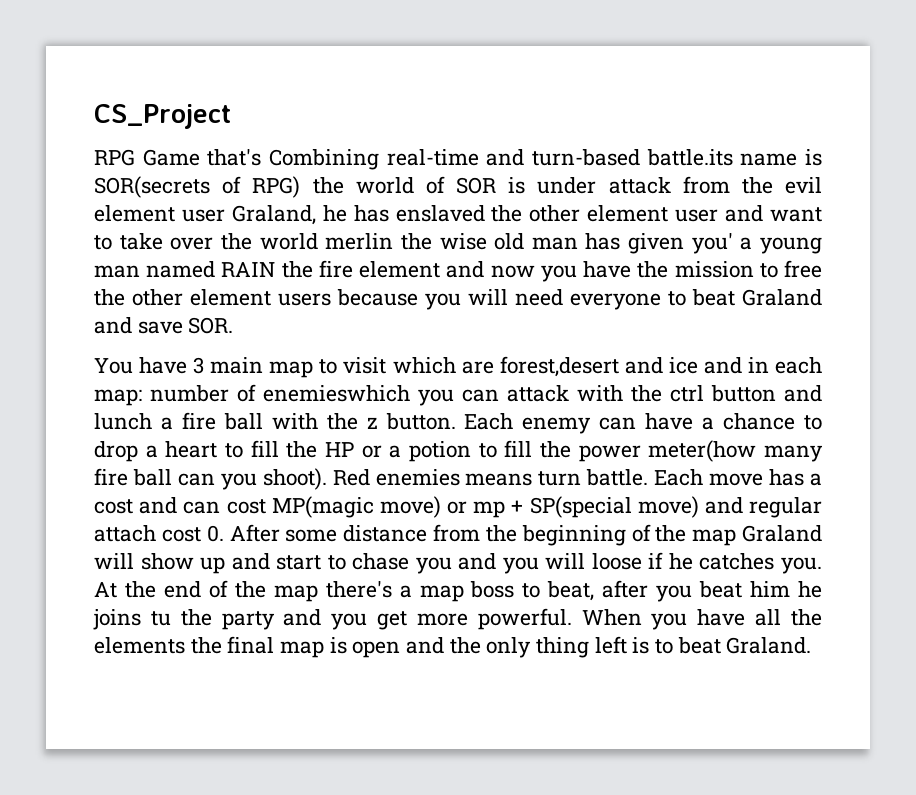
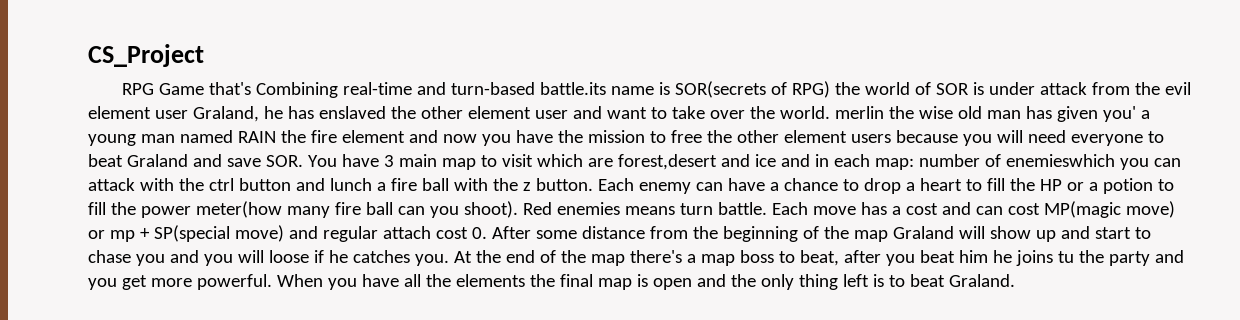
- RPG Game that's Combining real-time and turn-based battle.its name is SOR(secrets of RPG) the world of SOR is under attack from the evil element user Graland, he has enslaved the other element user and want to take over the world merlin the wise old man has given you' a young man named RAIN the fire element and now you have the mission to free the other element users because you will need everyone to beat Graland and save SOR.
- You have 3 main map to visit which are forest,desert and ice and in each map:
+ RPG Game that's Combining real-time and turn-based battle.its name is SOR(secrets of RPG) the world of SOR is under attack from the evil element user Graland, he has enslaved the other element user and want to take over the world. merlin the wise old man has given you' a young man named RAIN the fire element and now you have the mission to free the other element users because you will need everyone to beat Graland and save SOR. You have 3 main map to visit which are forest,desert and ice and in each map:

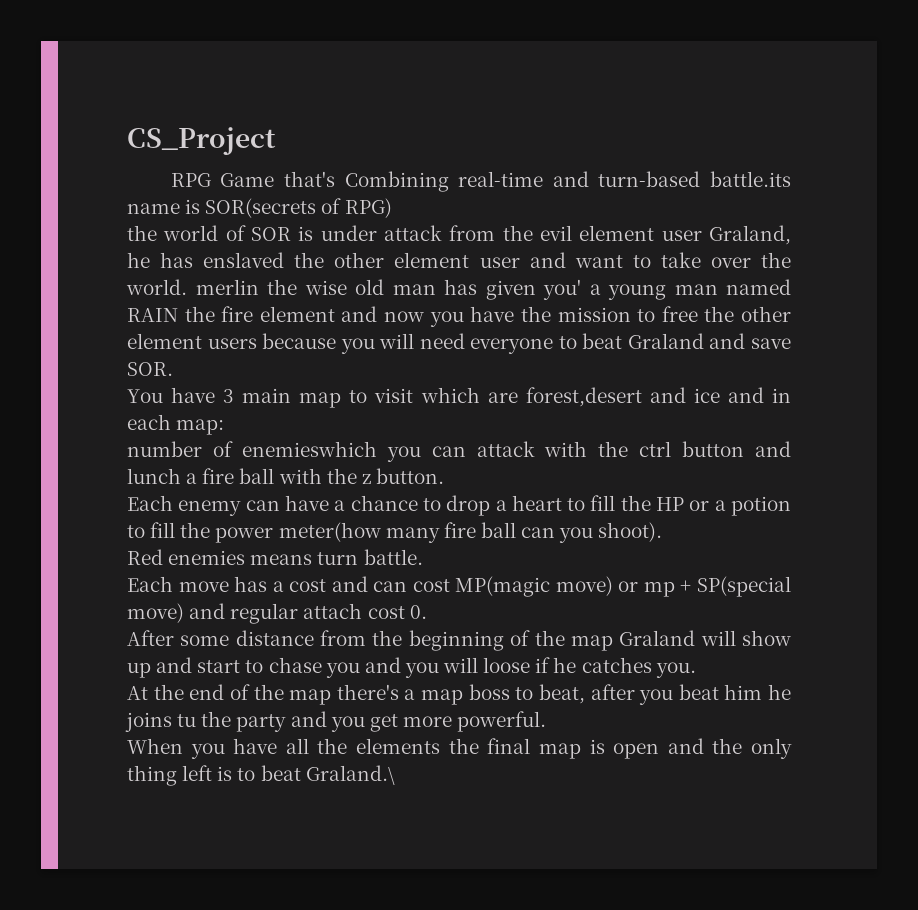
- RPG Game that's Combining real-time and turn-based battle.its name is SOR(secrets of RPG) the world of SOR is under attack from the evil element user Graland, he has enslaved the other element user and want to take over the world. merlin the wise old man has given you' a young man named RAIN the fire element and now you have the mission to free the other element users because you will need everyone to beat Graland and save SOR. You have 3 main map to visit which are forest,desert and ice and in each map: number of enemieswhich you can attack with the ctrl button and lunch a fire ball with the z button. Each enemy can have a chance to drop a heart to fill the HP or a potion to fill the power meter(how many fire ball can you shoot). Red enemies means turn battle. Each move has a cost and can cost MP(magic move) or mp + SP(special move) and regular attach cost 0. After some distance from the beginning of the map Graland will show up and start to chase you and you will loose if he catches you. At the end of the map there's a map boss to beat, after you beat him he joins tu the party and you get more powerful. When you have all the elements the final map is open and the only thing left is to beat Graland.
+ RPG Game that's Combining real-time and turn-based battle.its name is SOR(secrets of RPG)
+ the world of SOR is under attack from the evil element user Graland, he has enslaved the other element user and want to take over the world. merlin the wise old man has given you' a young man named RAIN the fire element and now you have the mission to free the other element users because you will need everyone to beat Graland and save SOR.
+ You have 3 main map to visit which are forest,desert and ice and in each map:
+ number of enemieswhich you can attack with the ctrl button and lunch a fire ball with the z button.
+ Each enemy can have a chance to drop a heart to fill the HP or a potion to fill the power meter(how many fire ball can you shoot).
+ Red enemies means turn battle.
+ Each move has a cost and can cost MP(magic move) or mp + SP(special move) and regular attach cost 0.
+ After some distance from the beginning of the map Graland will show up and start to chase you and you will loose if he catches you.
+ At the end of the map there's a map boss to beat, after you beat him he joins tu the party and you get more powerful.
+ When you have all the elements the final map is open and the only thing left is to beat Graland.\

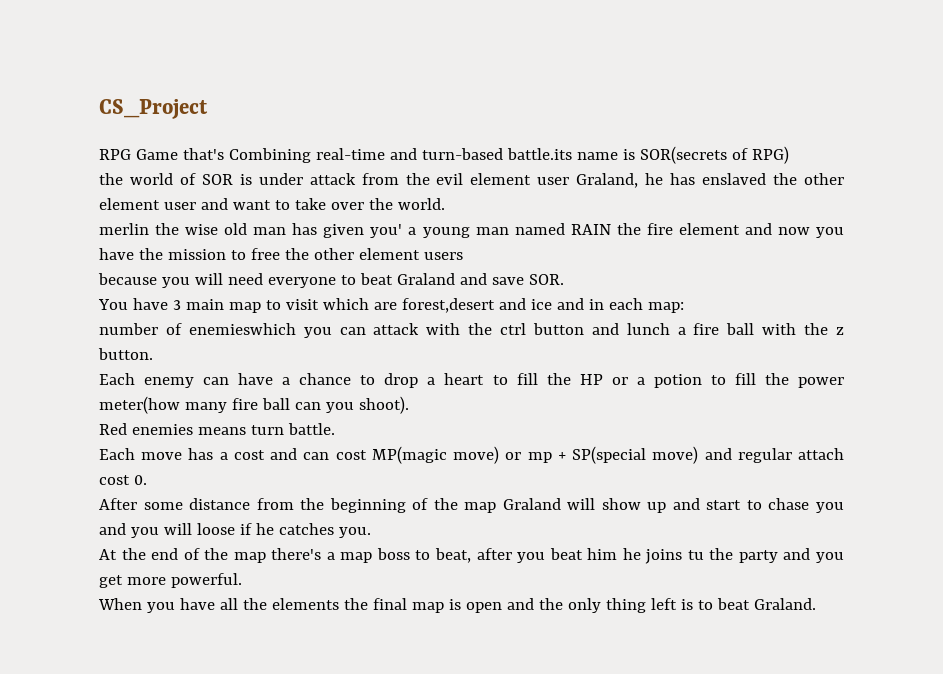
- the world of SOR is under attack from the evil element user Graland, he has enslaved the other element user and want to take over the world. merlin the wise old man has given you' a young man named RAIN the fire element and now you have the mission to free the other element users because you will need everyone to beat Graland and save SOR.
+ the world of SOR is under attack from the evil element user Graland, he has enslaved the other element user and want to take over the world.
+ merlin the wise old man has given you' a young man named RAIN the fire element and now you have the mission to free the other element users
+ because you will need everyone to beat Graland and save SOR.
- When you have all the elements the final map is open and the only thing left is to beat Graland.\
+ When you have all the elements the final map is open and the only thing left is to beat Graland.

